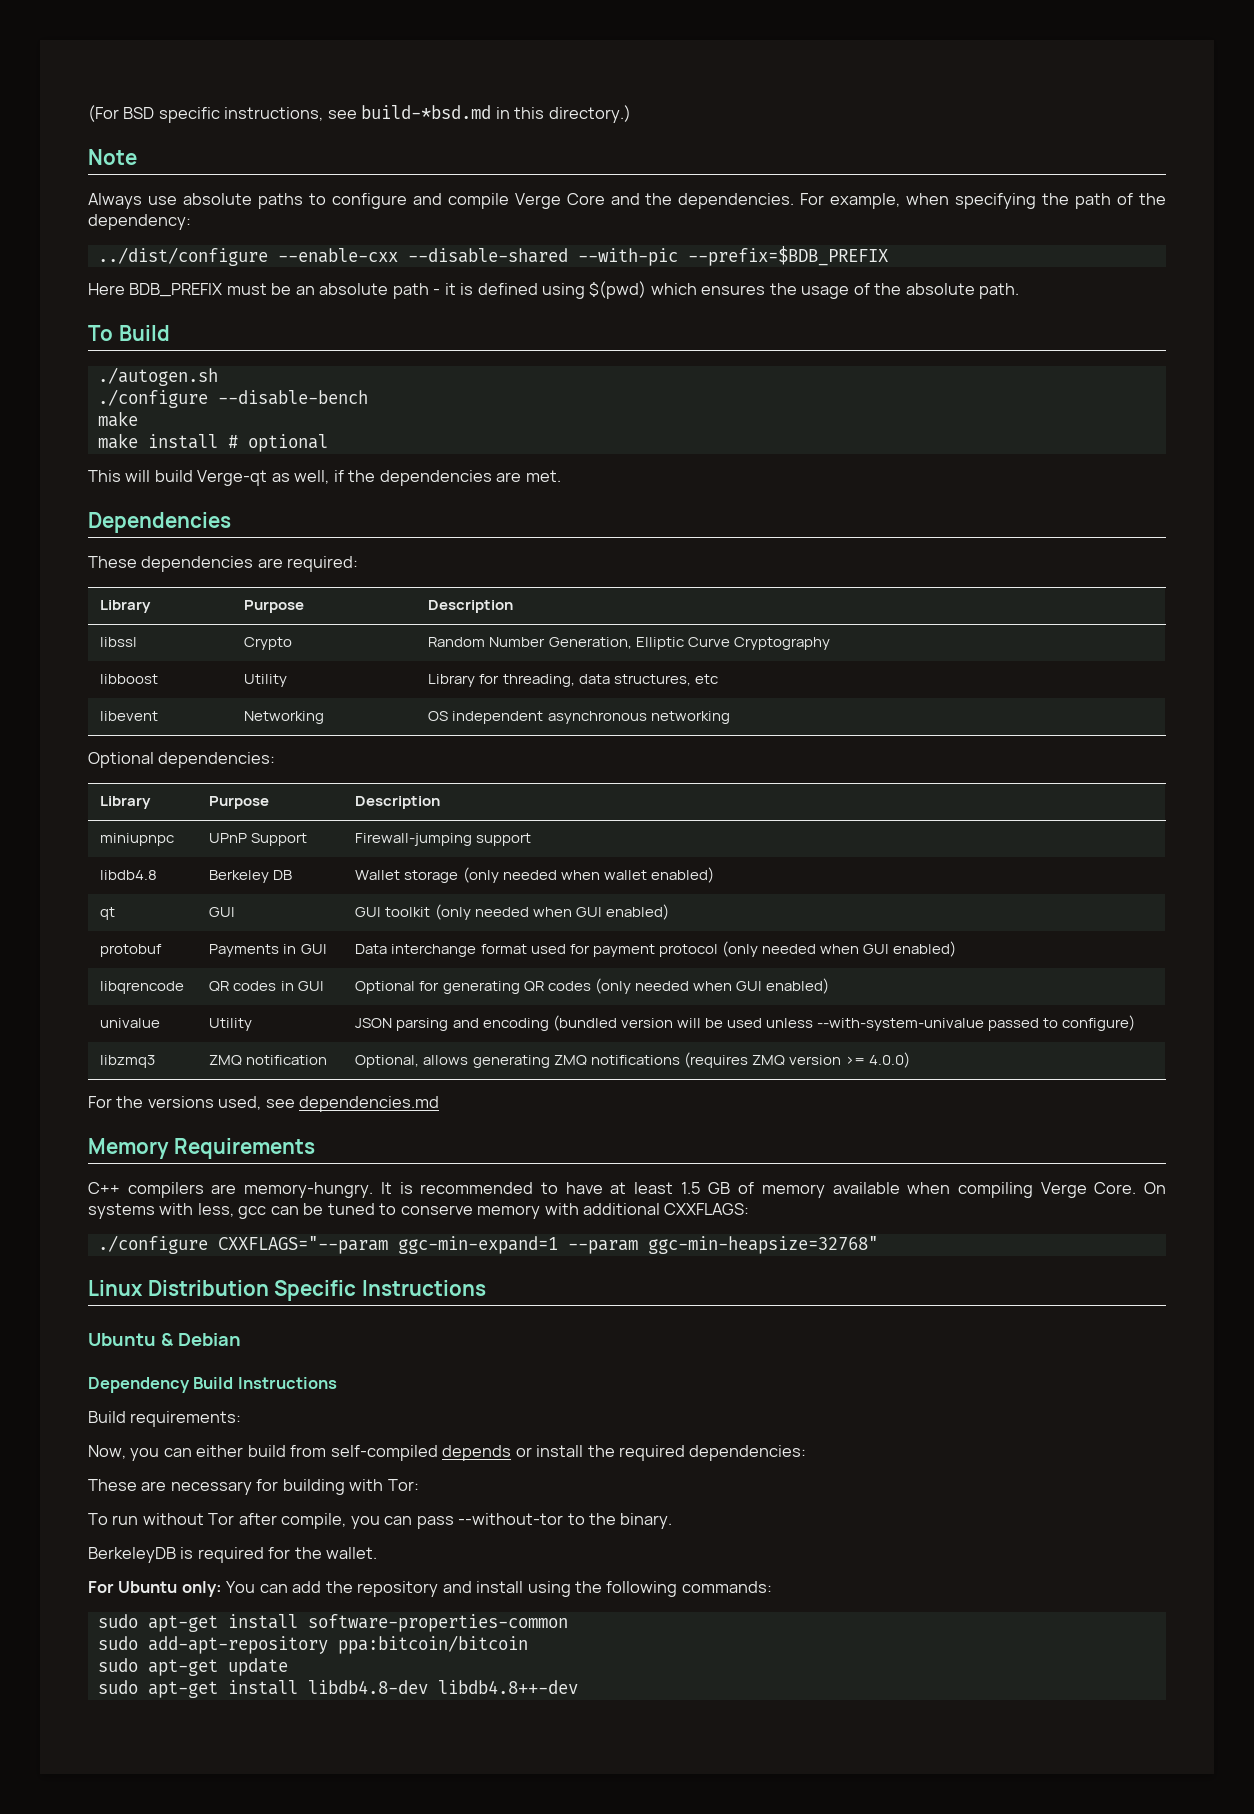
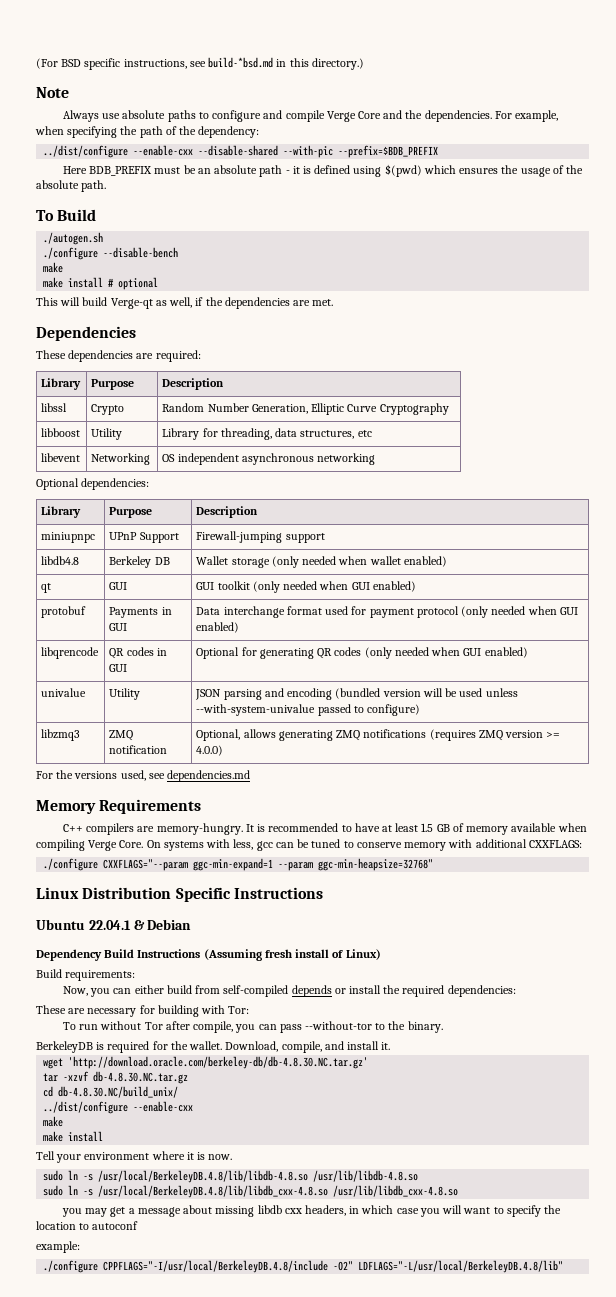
- Ubuntu & Debian
+ Ubuntu 22.04.1 & Debian
- Dependency Build Instructions
+ Dependency Build Instructions (Assuming fresh install of Linux)
- BerkeleyDB is required for the wallet.
- For Ubuntu only: You can add the repository and install using the following commands:
- sudo apt-get install software-properties-common
- sudo add-apt-repository ppa:bitcoin/bitcoin
- sudo apt-get update
- sudo apt-get install libdb4.8-dev libdb4.8++-dev
+ BerkeleyDB is required for the wallet. Download, compile, and install it.
+ wget 'http://download.oracle.com/berkeley-db/db-4.8.30.NC.tar.gz'
+ tar -xzvf db-4.8.30.NC.tar.gz
+ cd db-4.8.30.NC/build_unix/
+ ../dist/configure --enable-cxx
+ make
+ make install
+ Tell your environment where it is now.
+ sudo ln -s /usr/local/BerkeleyDB.4.8/lib/libdb-4.8.so /usr/lib/libdb-4.8.so
+ sudo ln -s /usr/local/BerkeleyDB.4.8/lib/libdb_cxx-4.8.so /usr/lib/libdb_cxx-4.8.so
+ you may get a message about missing libdb cxx headers, in which case you will want to specify the location to autoconf
+ example:
+ ./configure CPPFLAGS="-I/usr/local/BerkeleyDB.4.8/include -O2" LDFLAGS="-L/usr/local/BerkeleyDB.4.8/lib"

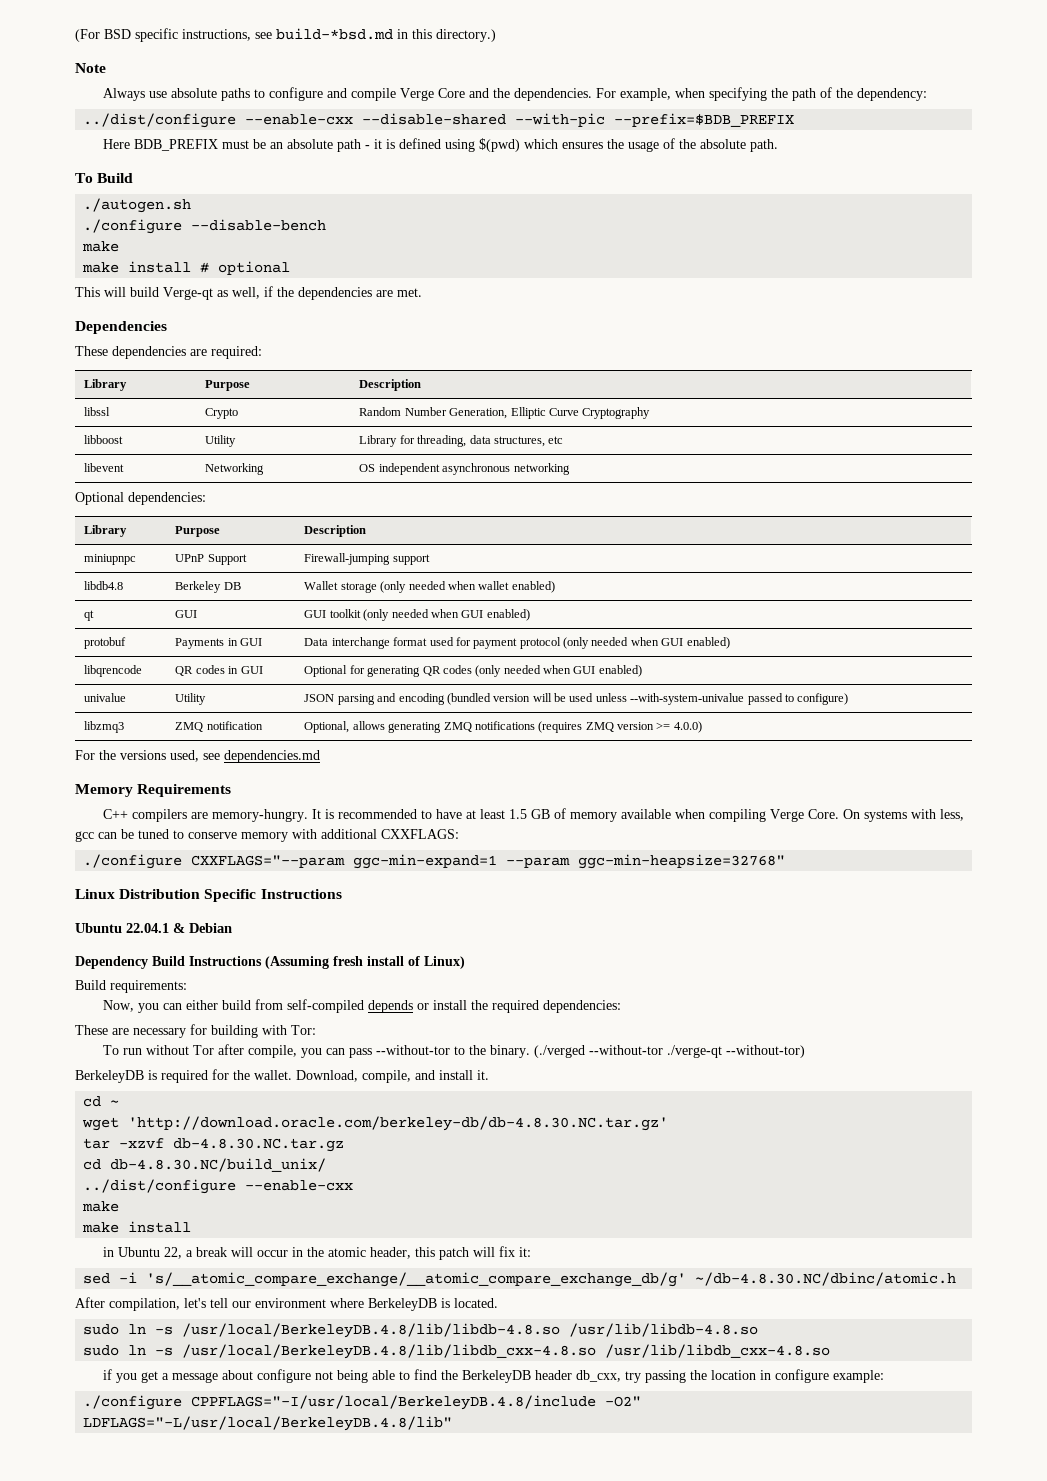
+ (./verged --without-tor ./verge-qt --without-tor)
+ cd ~
- Tell your environment where it is now.
+ in Ubuntu 22, a break will occur in the atomic header, this patch will fix it:
+ sed -i 's/__atomic_compare_exchange/__atomic_compare_exchange_db/g' ~/db-4.8.30.NC/dbinc/atomic.h
+ After compilation, let's tell our environment where BerkeleyDB is located.
- you may get a message about missing libdb cxx headers, in which case you will want to specify the location to autoconf
- example:
+ if you get a message about configure not being able to find the BerkeleyDB header db_cxx, try passing the location in configure example:

